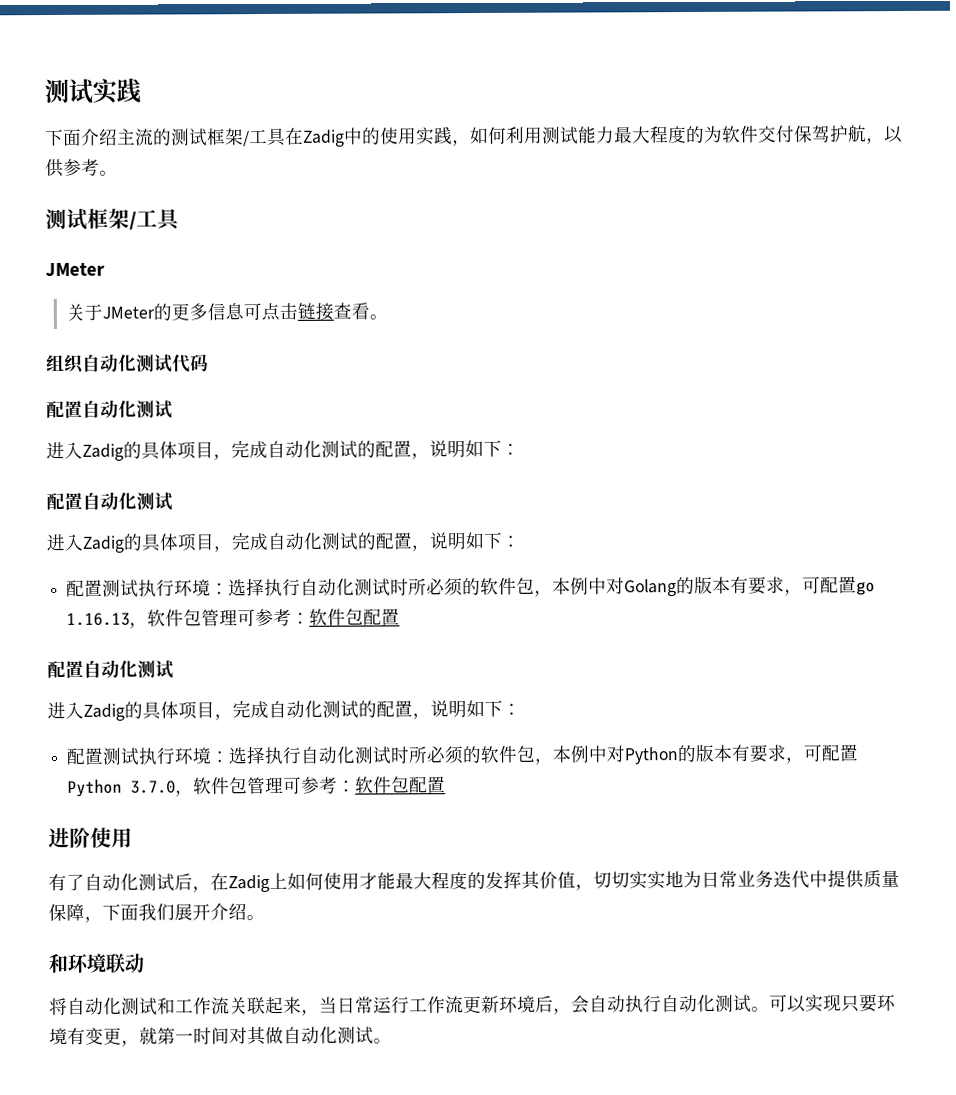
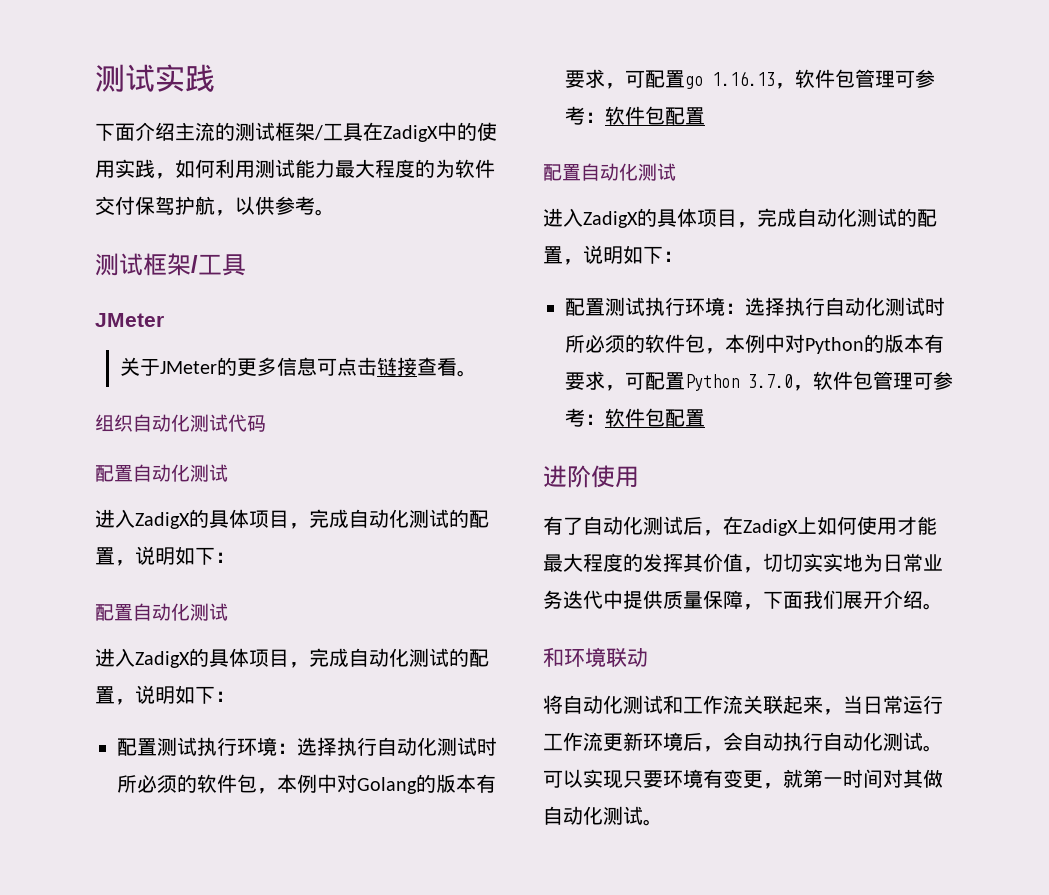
- 下面介绍主流的测试框架/工具在Zadig中的使用实践，如何利用测试能力最大程度的为软件交付保驾护航，以供参考。
+ 下面介绍主流的测试框架/工具在ZadigX中的使用实践，如何利用测试能力最大程度的为软件交付保驾护航，以供参考。
  组织自动化测试代码
  配置自动化测试
- 进入Zadig的具体项目，完成自动化测试的配置，说明如下：
+ 进入ZadigX的具体项目，完成自动化测试的配置，说明如下：
  配置自动化测试
- 进入Zadig的具体项目，完成自动化测试的配置，说明如下：
+ 进入ZadigX的具体项目，完成自动化测试的配置，说明如下：
  配置测试执行环境：选择执行自动化测试时所必须的软件包，本例中对Golang的版本有要求，可配置go 1.16.13，软件包管理可参考：软件包配置
  配置自动化测试
- 进入Zadig的具体项目，完成自动化测试的配置，说明如下：
+ 进入ZadigX的具体项目，完成自动化测试的配置，说明如下：
- 有了自动化测试后，在Zadig上如何使用才能最大程度的发挥其价值，切切实实地为日常业务迭代中提供质量保障，下面我们展开介绍。
+ 有了自动化测试后，在ZadigX上如何使用才能最大程度的发挥其价值，切切实实地为日常业务迭代中提供质量保障，下面我们展开介绍。

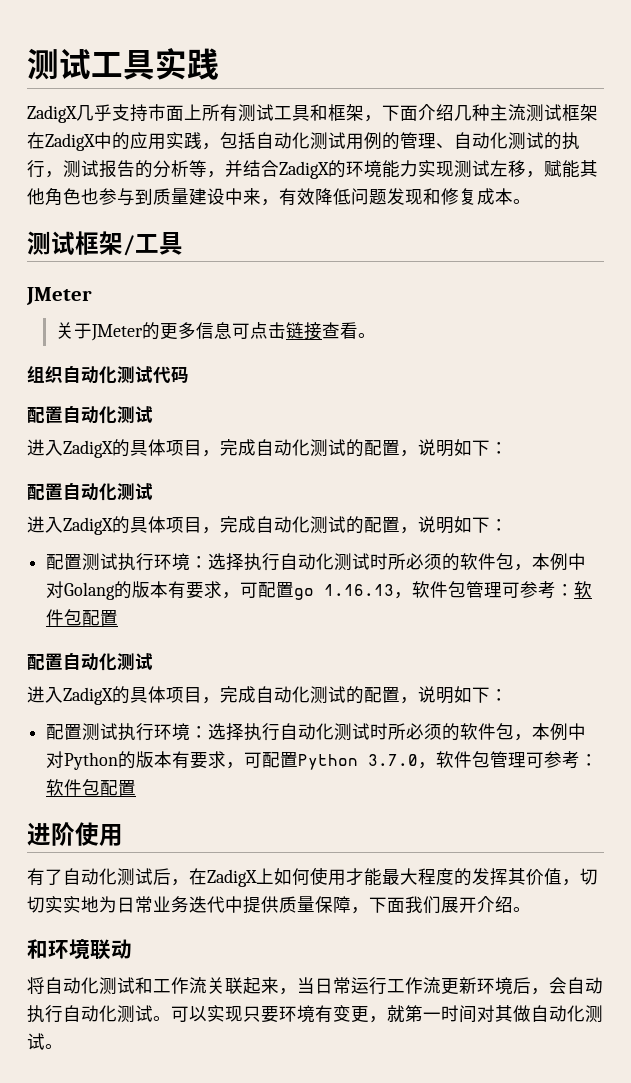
- 测试实践
+ 测试工具实践
- 下面介绍主流的测试框架/工具在ZadigX中的使用实践，如何利用测试能力最大程度的为软件交付保驾护航，以供参考。
+ ZadigX几乎支持市面上所有测试工具和框架，下面介绍几种主流测试框架在ZadigX中的应用实践，包括自动化测试用例的管理、自动化测试的执行，测试报告的分析等，并结合ZadigX的环境能力实现测试左移，赋能其他角色也参与到质量建设中来，有效降低问题发现和修复成本。

